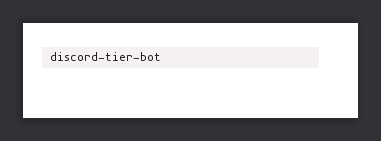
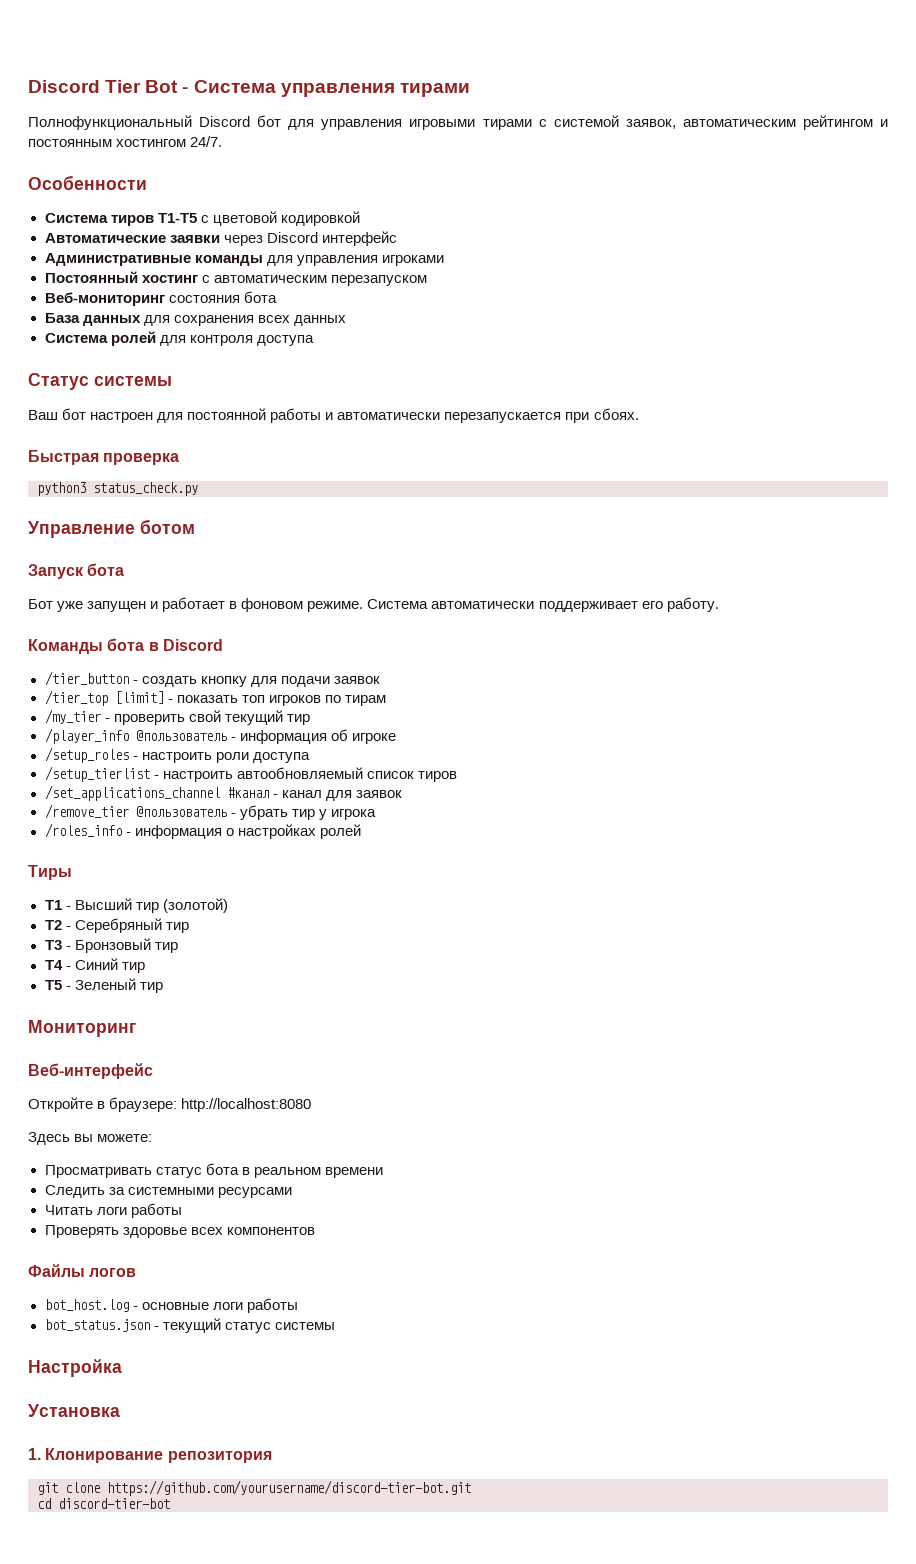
- discord-tier-bot
+ Discord Tier Bot - Система управления тирами
+ Полнофункциональный Discord бот для управления игровыми тирами с системой заявок, автоматическим рейтингом и постоянным хостингом 24/7.
+ Особенности
+ Система тиров T1-T5 с цветовой кодировкой
+ Автоматические заявки через Discord интерфейс
+ Административные команды для управления игроками
+ Постоянный хостинг с автоматическим перезапуском
+ Веб-мониторинг состояния бота
+ База данных для сохранения всех данных
+ Система ролей для контроля доступа
+ Статус системы
+ Ваш бот настроен для постоянной работы и автоматически перезапускается при сбоях.
+ Быстрая проверка
+ python3 status_check.py
+ Управление ботом
+ Запуск бота
+ Бот уже запущен и работает в фоновом режиме. Система автоматически поддерживает его работу.
+ Команды бота в Discord
+ /tier_button - создать кнопку для подачи заявок
+ /tier_top [limit] - показать топ игроков по тирам
+ /my_tier - проверить свой текущий тир
+ /player_info @пользователь - информация об игроке
+ /setup_roles - настроить роли доступа
+ /setup_tierlist - настроить автообновляемый список тиров
+ /set_applications_channel #канал - канал для заявок
+ /remove_tier @пользователь - убрать тир у игрока
+ /roles_info - информация о настройках ролей
+ Тиры
+ T1 - Высший тир (золотой)
+ T2 - Серебряный тир
+ T3 - Бронзовый тир
+ T4 - Синий тир
+ T5 - Зеленый тир
+ Мониторинг
+ Веб-интерфейс
+ Откройте в браузере: http://localhost:8080
+ Здесь вы можете:
+ Просматривать статус бота в реальном времени
+ Следить за системными ресурсами
+ Читать логи работы
+ Проверять здоровье всех компонентов
+ Файлы логов
+ bot_host.log - основные логи работы
+ bot_status.json - текущий статус системы
+ Настройка
+ Установка
+ 1. Клонирование репозитория
+ git clone https://github.com/yourusername/discord-tier-bot.git
+ cd discord-tier-bot

